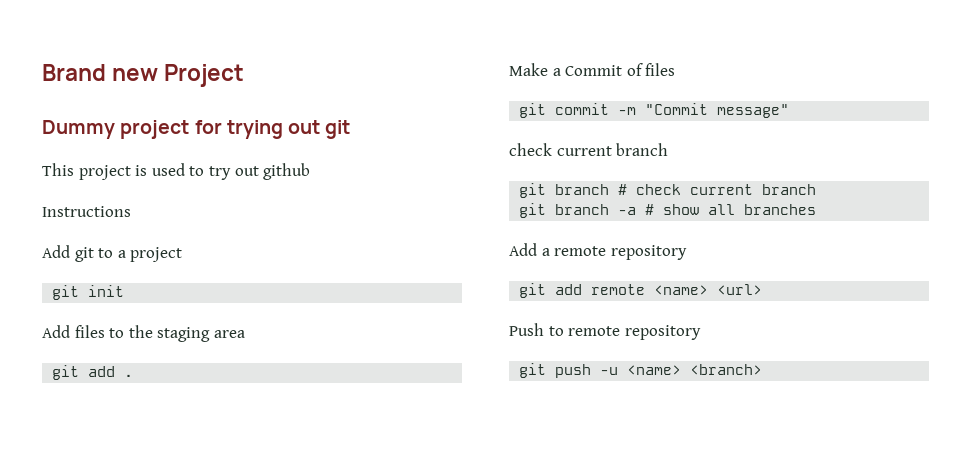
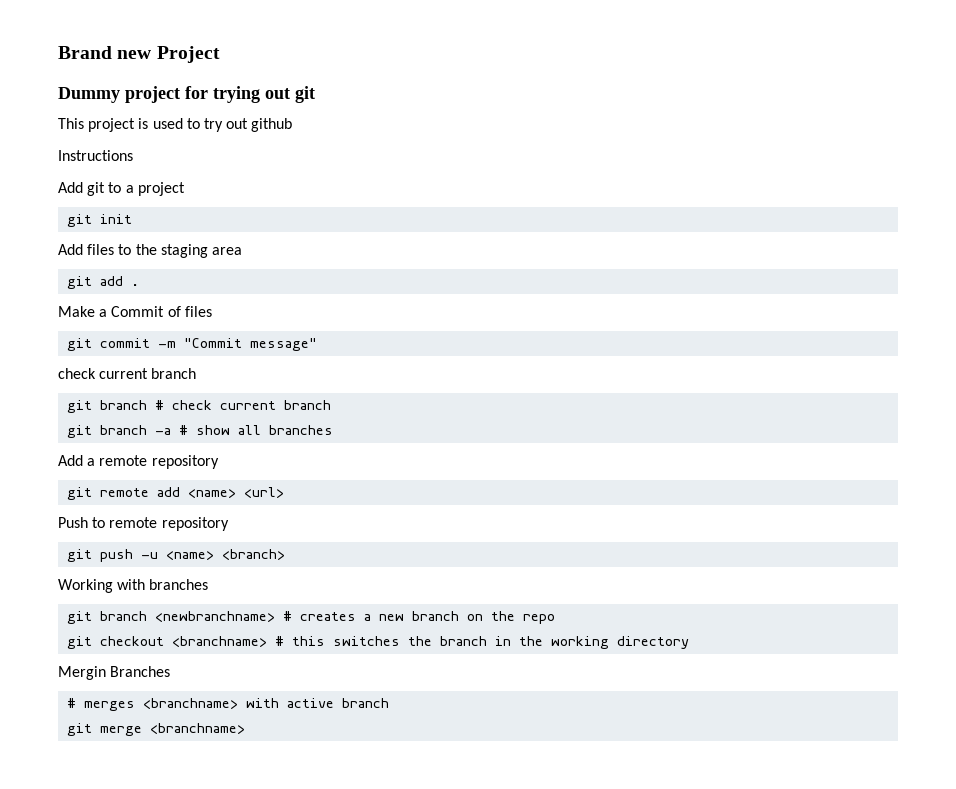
- git add remote <name> <url>
+ git remote add <name> <url>
+ Working with branches
+ git branch <newbranchname> # creates a new branch on the repo
+ git checkout <branchname> # this switches the branch in the working directory
+ Mergin Branches
+ # merges <branchname> with active branch
+ git merge <branchname>

